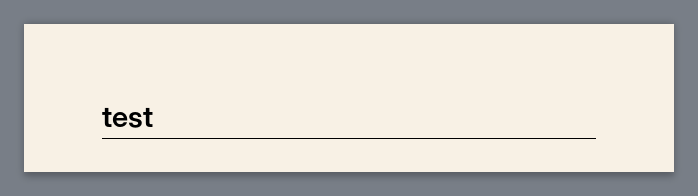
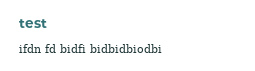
+ ifdn fd bidfi bidbidbiodbi

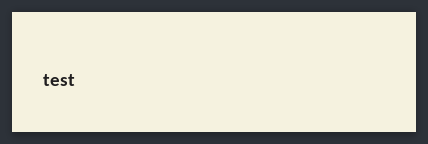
- ifdn fd bidfi bidbidbiodbi

